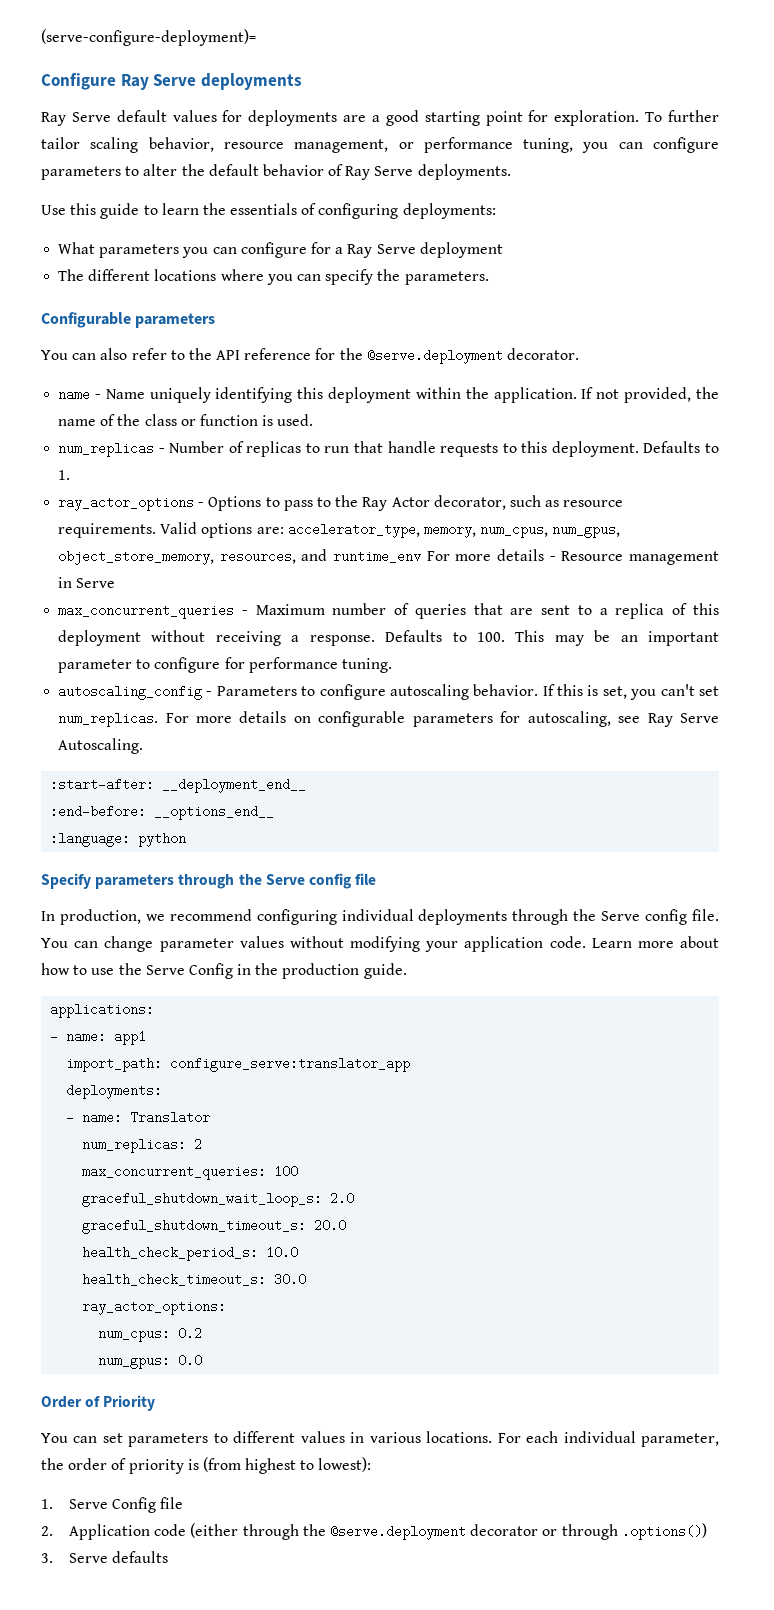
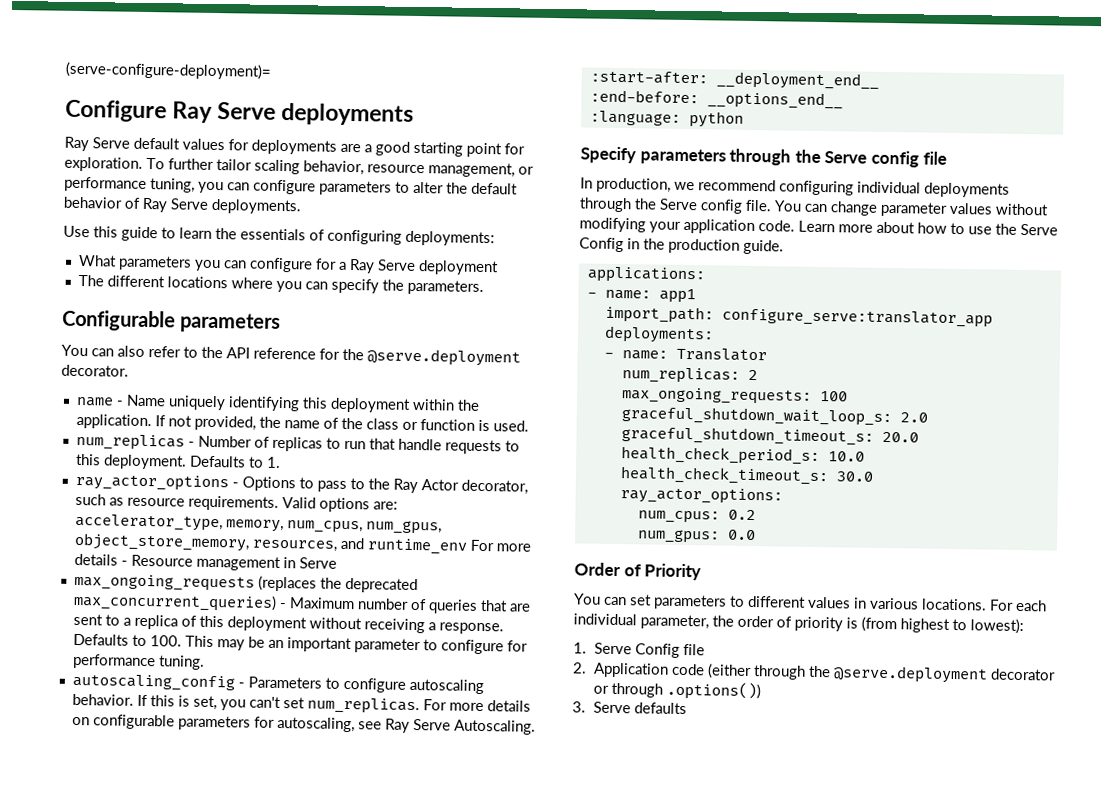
- max_concurrent_queries - Maximum number of queries that are sent to a replica of this deployment without receiving a response.
+ max_ongoing_requests (replaces the deprecated max_concurrent_queries) - Maximum number of queries that are sent to a replica of this deployment without receiving a response.
- max_concurrent_queries: 100
+ max_ongoing_requests: 100

